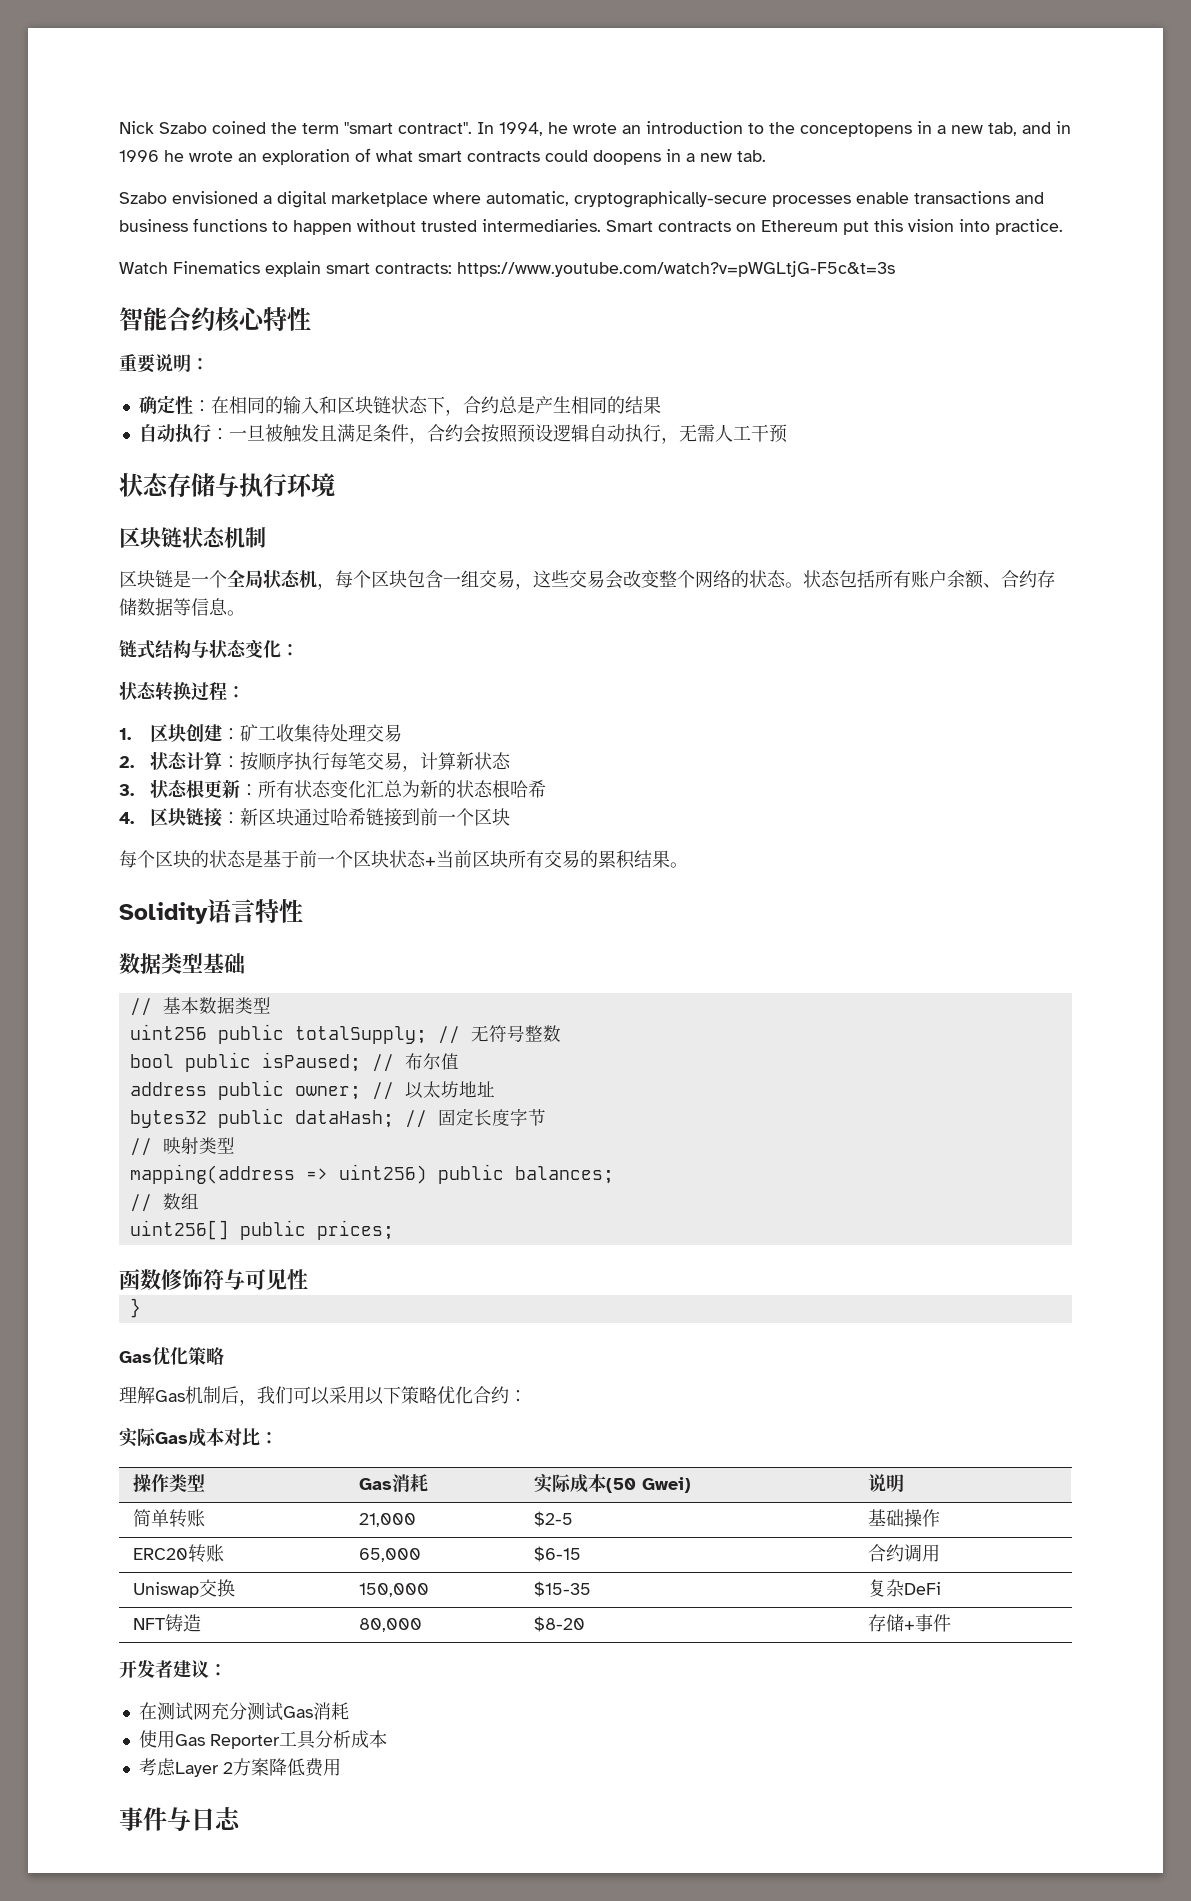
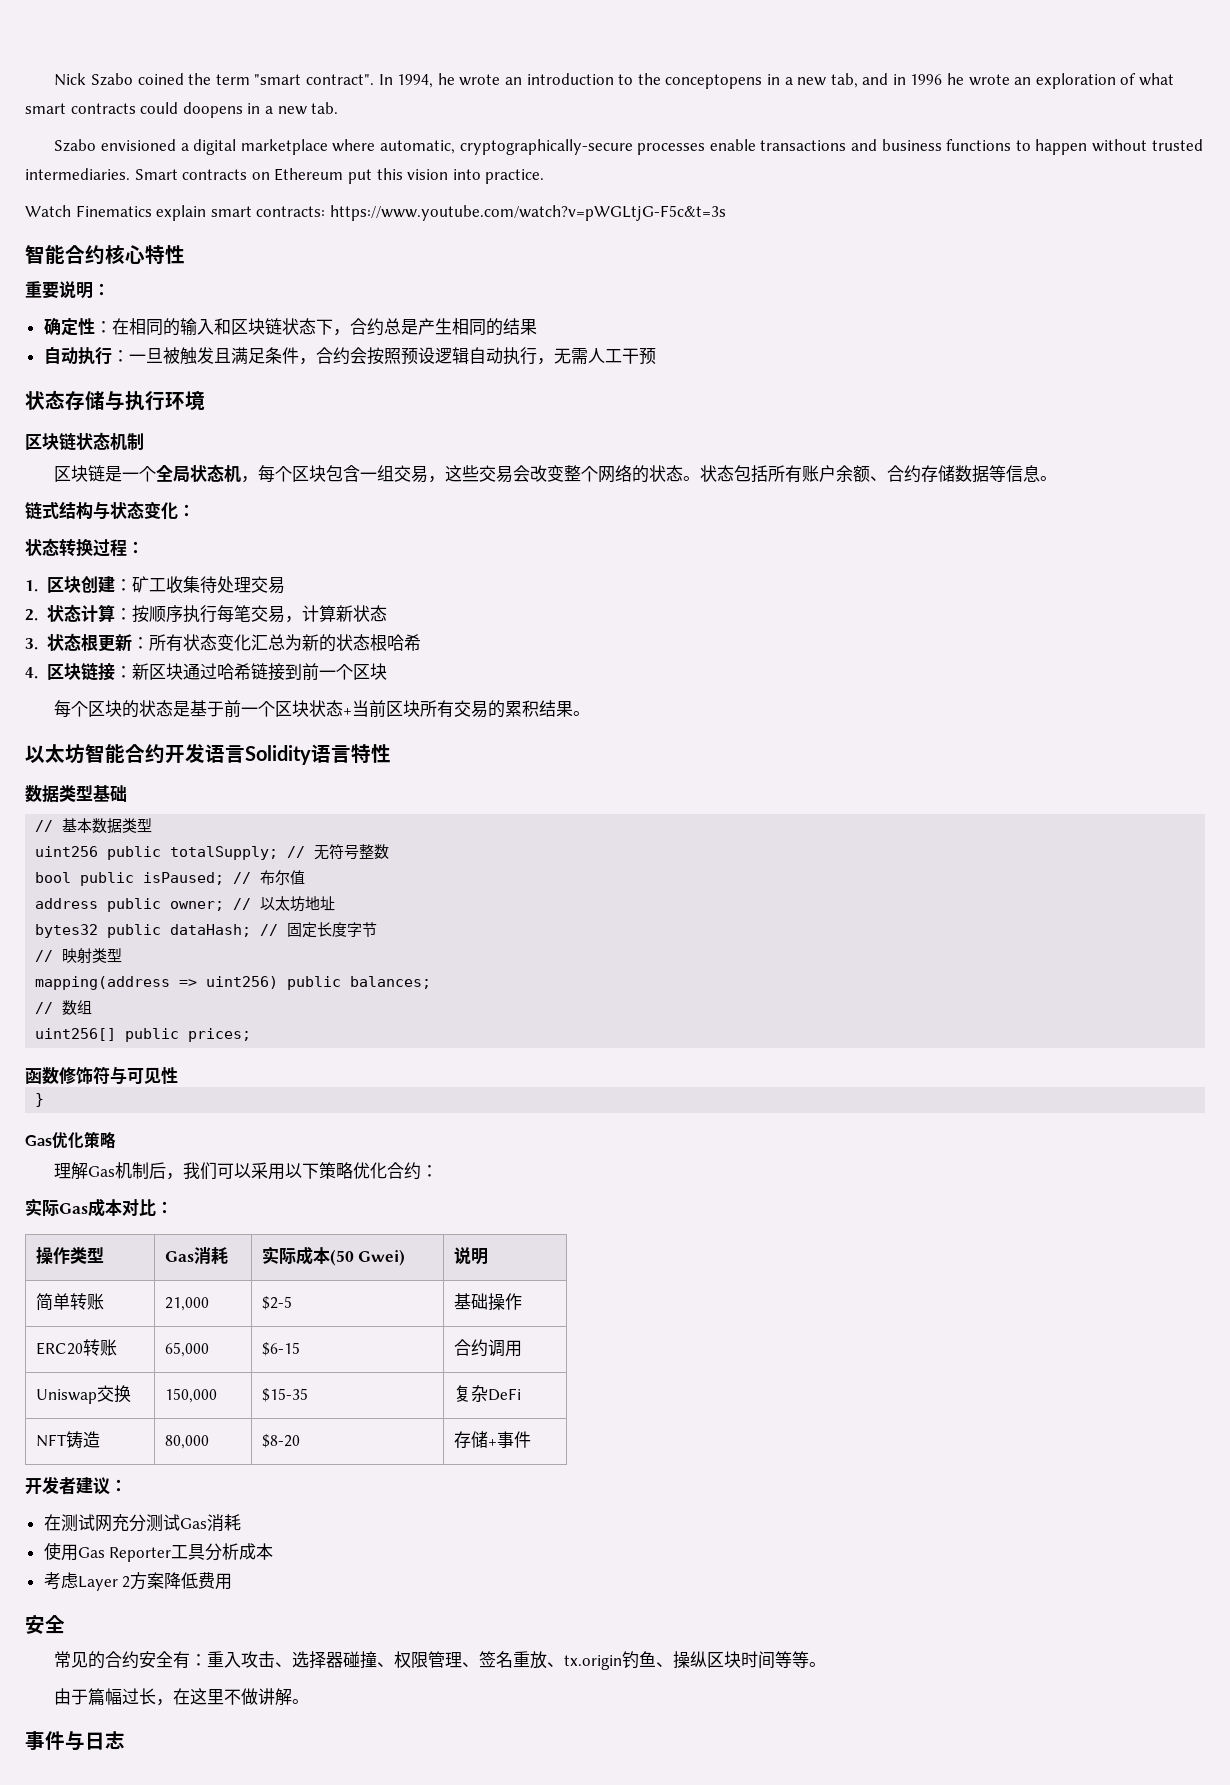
- Solidity语言特性
+ 以太坊智能合约开发语言Solidity语言特性
  考虑Layer 2方案降低费用
+ 安全
+ 常见的合约安全有：重入攻击、选择器碰撞、权限管理、签名重放、tx.origin钓鱼、操纵区块时间等等。
+ 由于篇幅过长，在这里不做讲解。

